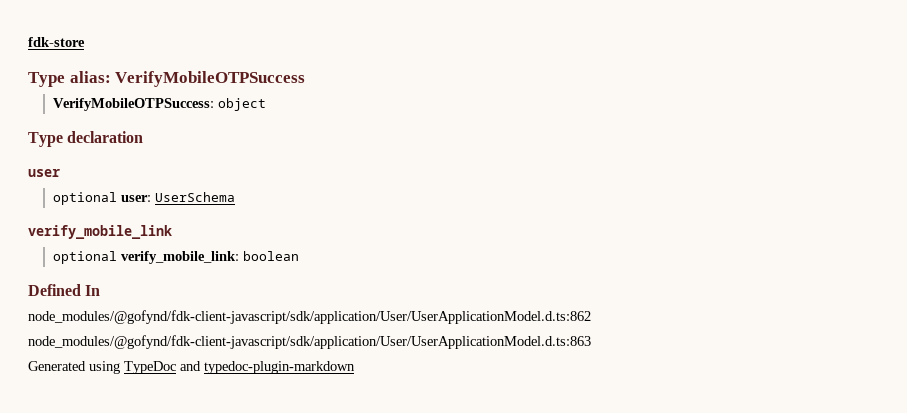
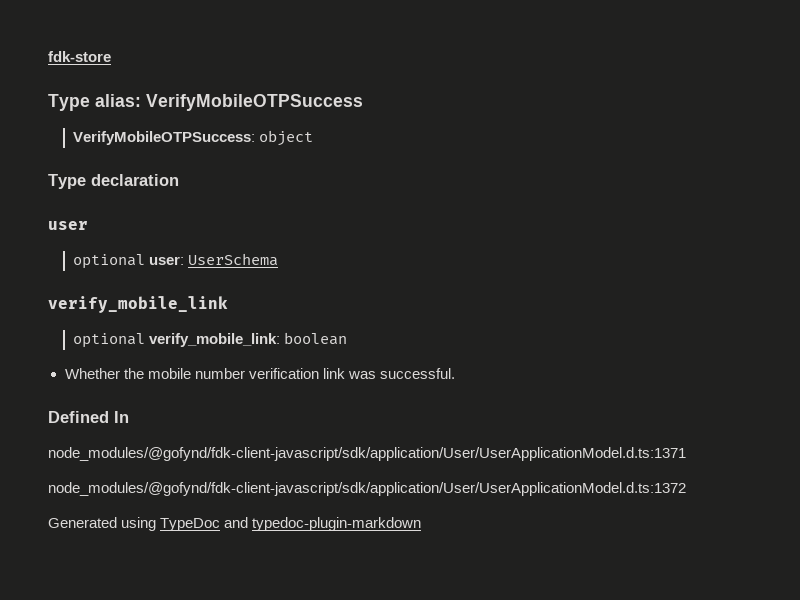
+ Whether the mobile number verification link was successful.
- node_modules/@gofynd/fdk-client-javascript/sdk/application/User/UserApplicationModel.d.ts:862
- node_modules/@gofynd/fdk-client-javascript/sdk/application/User/UserApplicationModel.d.ts:863
+ node_modules/@gofynd/fdk-client-javascript/sdk/application/User/UserApplicationModel.d.ts:1371
+ node_modules/@gofynd/fdk-client-javascript/sdk/application/User/UserApplicationModel.d.ts:1372

